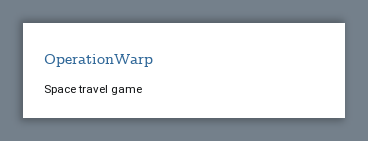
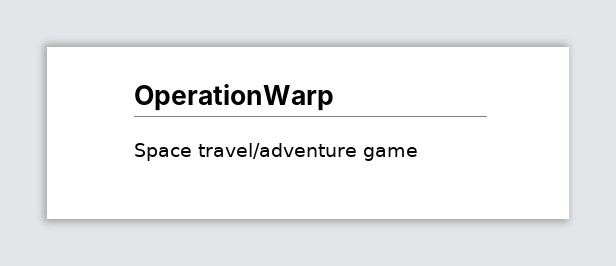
- Space travel game
+ Space travel/adventure game

